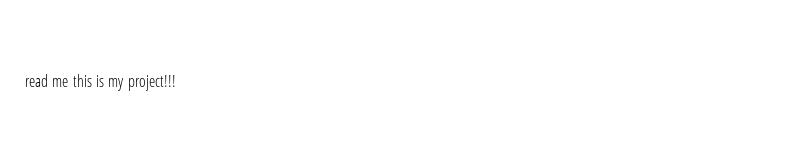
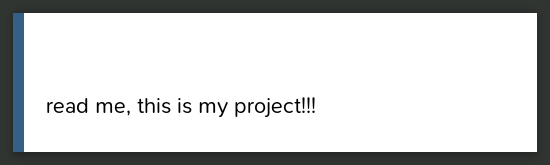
- read me this is my project!!!
+ read me, this is my project!!!

